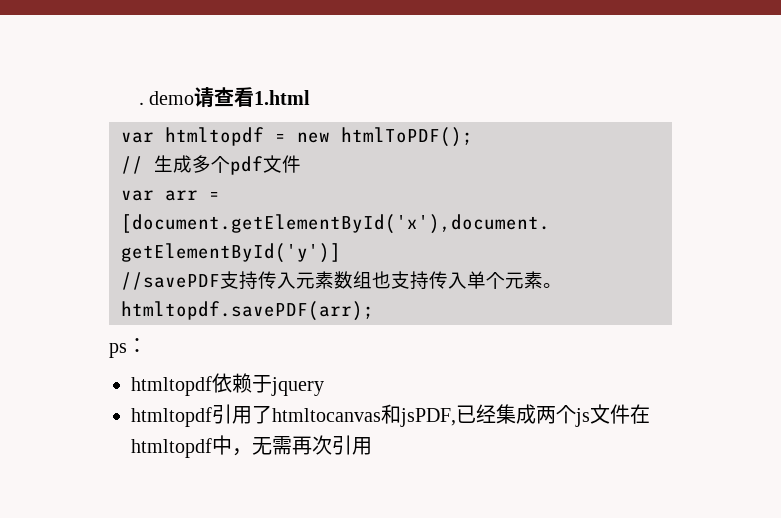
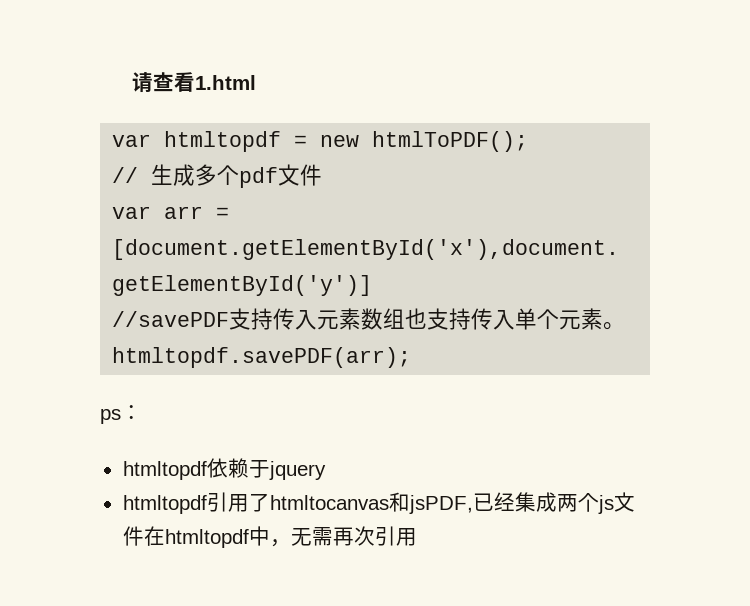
- . demo请查看1.html
+ 请查看1.html

